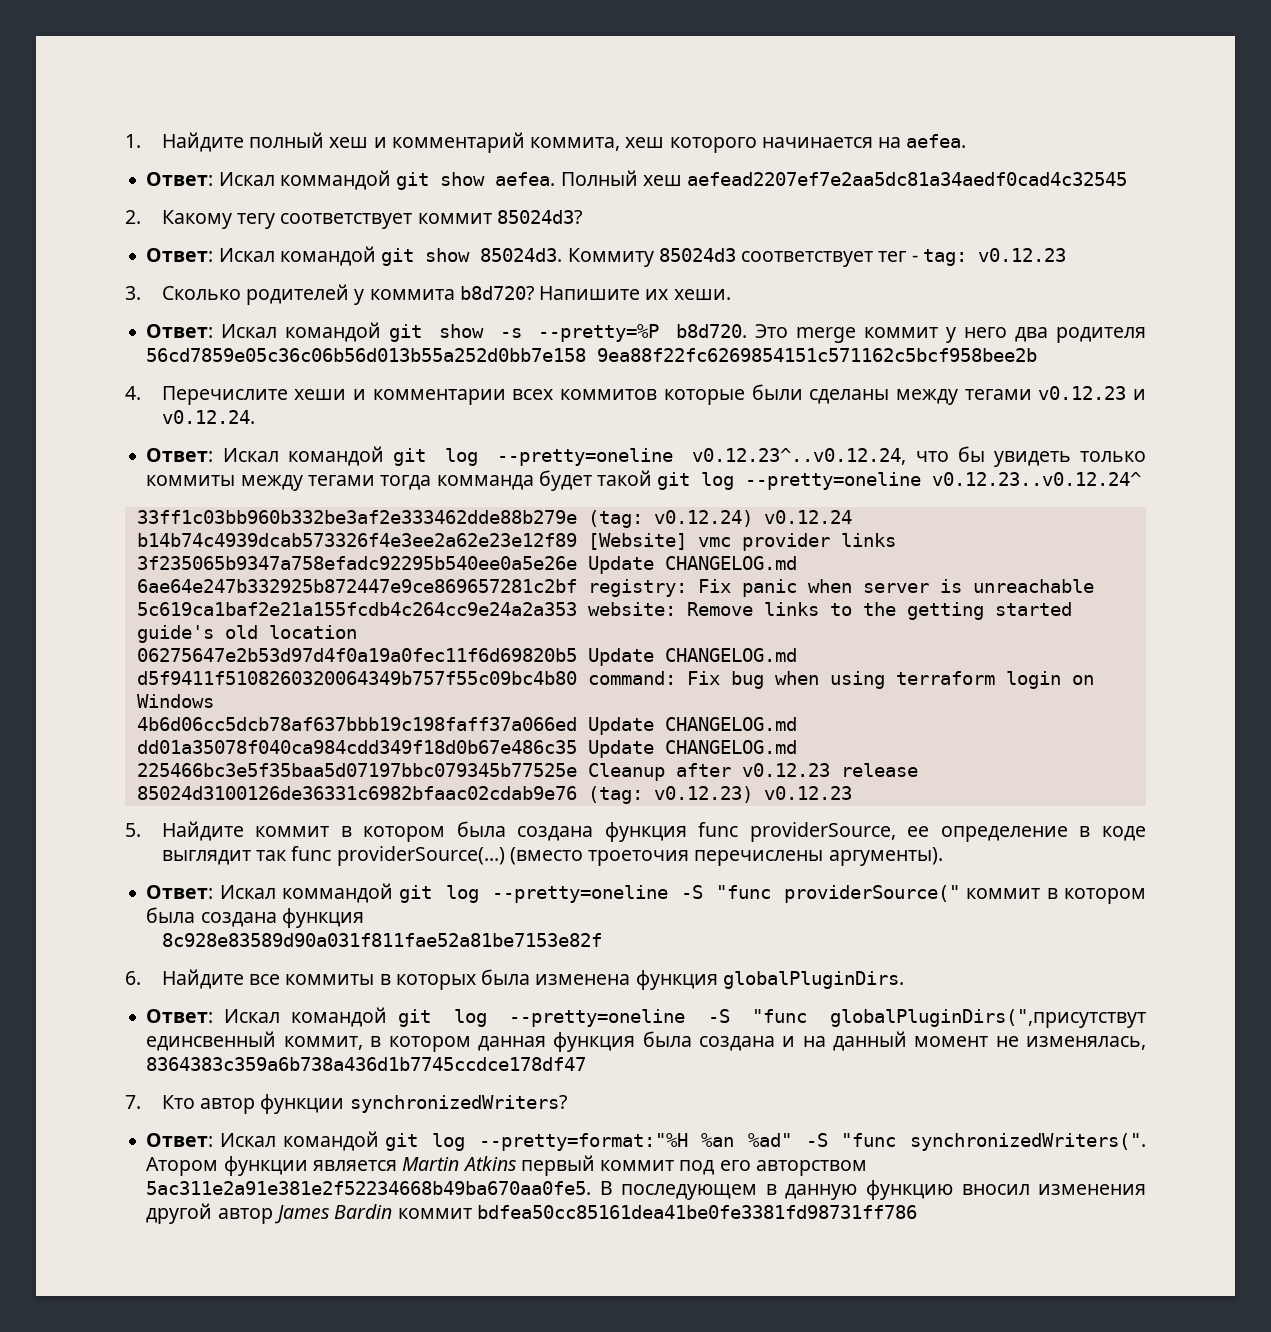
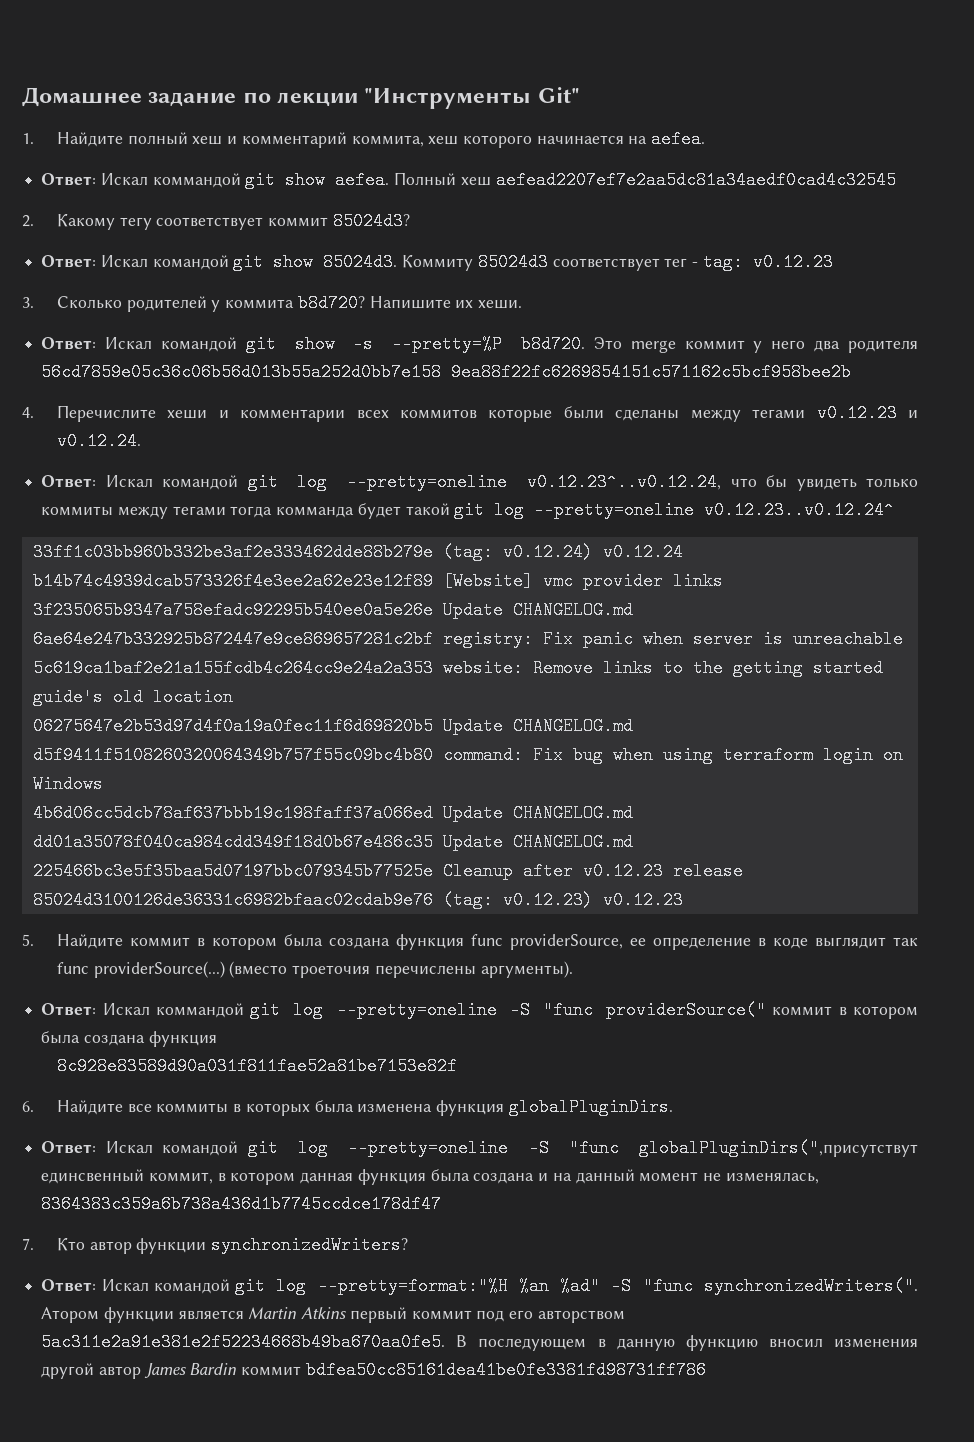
+ Домашнее задание по лекции "Инструменты Git"

